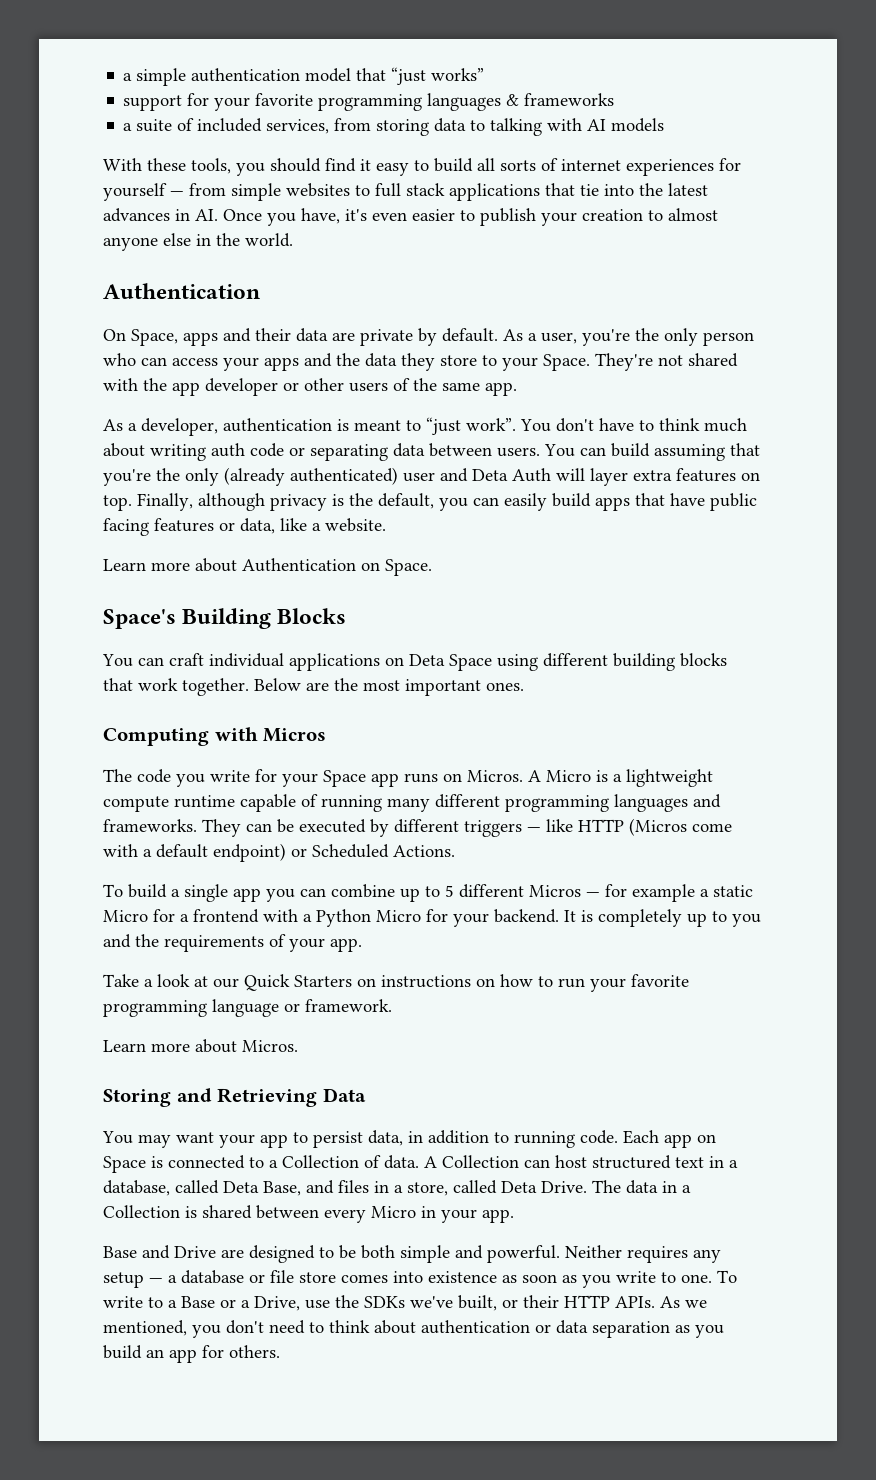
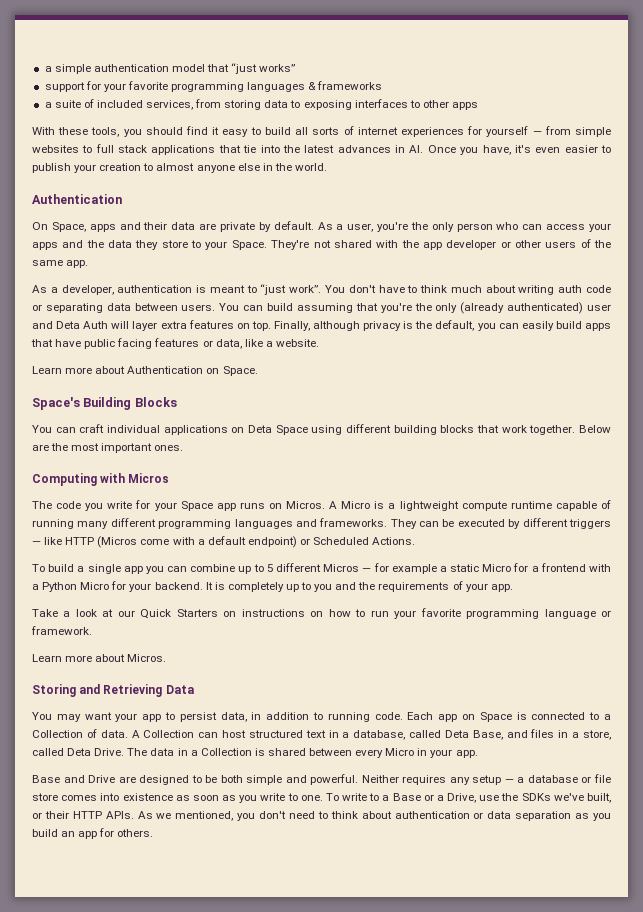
- a suite of included services, from storing data to talking with AI models
+ a suite of included services, from storing data to exposing interfaces to other apps

